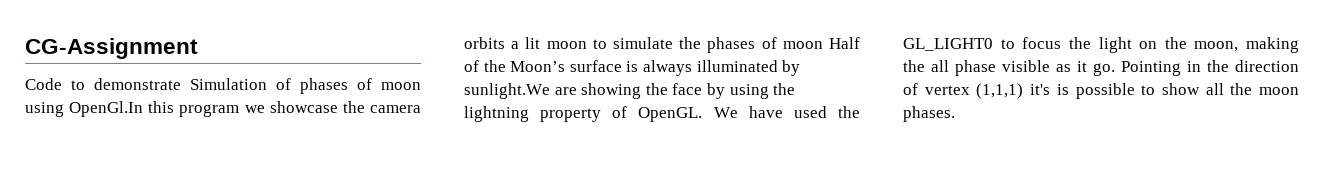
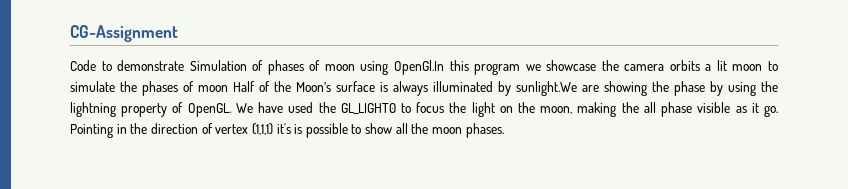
- Code to demonstrate Simulation of phases of moon using OpenGl.In this program we showcase the camera orbits a lit moon to simulate the phases of moon Half of the Moon’s surface is always illuminated by sunlight.We are showing the face by using the lightning property of OpenGL.
+ Code to demonstrate Simulation of phases of moon using OpenGl.In this program we showcase the camera orbits a lit moon to simulate the phases of moon Half of the Moon’s surface is always illuminated by sunlight.We are showing the phase by using the lightning property of OpenGL.

